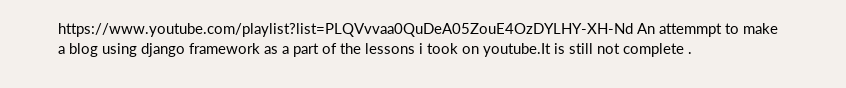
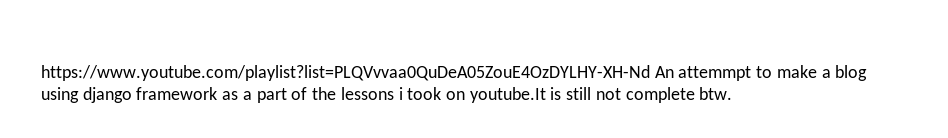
- https://www.youtube.com/playlist?list=PLQVvvaa0QuDeA05ZouE4OzDYLHY-XH-Nd An attemmpt to make a blog using django framework as a part of the lessons i took on youtube.It is still not complete .
+ https://www.youtube.com/playlist?list=PLQVvvaa0QuDeA05ZouE4OzDYLHY-XH-Nd An attemmpt to make a blog using django framework as a part of the lessons i took on youtube.It is still not complete btw.

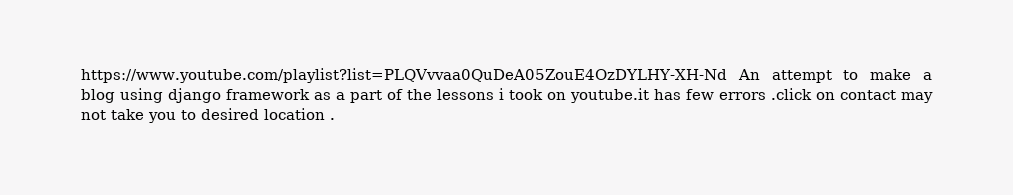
- https://www.youtube.com/playlist?list=PLQVvvaa0QuDeA05ZouE4OzDYLHY-XH-Nd An attemmpt to make a blog using django framework as a part of the lessons i took on youtube.It is still not complete btw.
+ https://www.youtube.com/playlist?list=PLQVvvaa0QuDeA05ZouE4OzDYLHY-XH-Nd An attempt to make a blog using django framework as a part of the lessons i took on youtube.it has few errors .click on contact may not take you to desired location .

